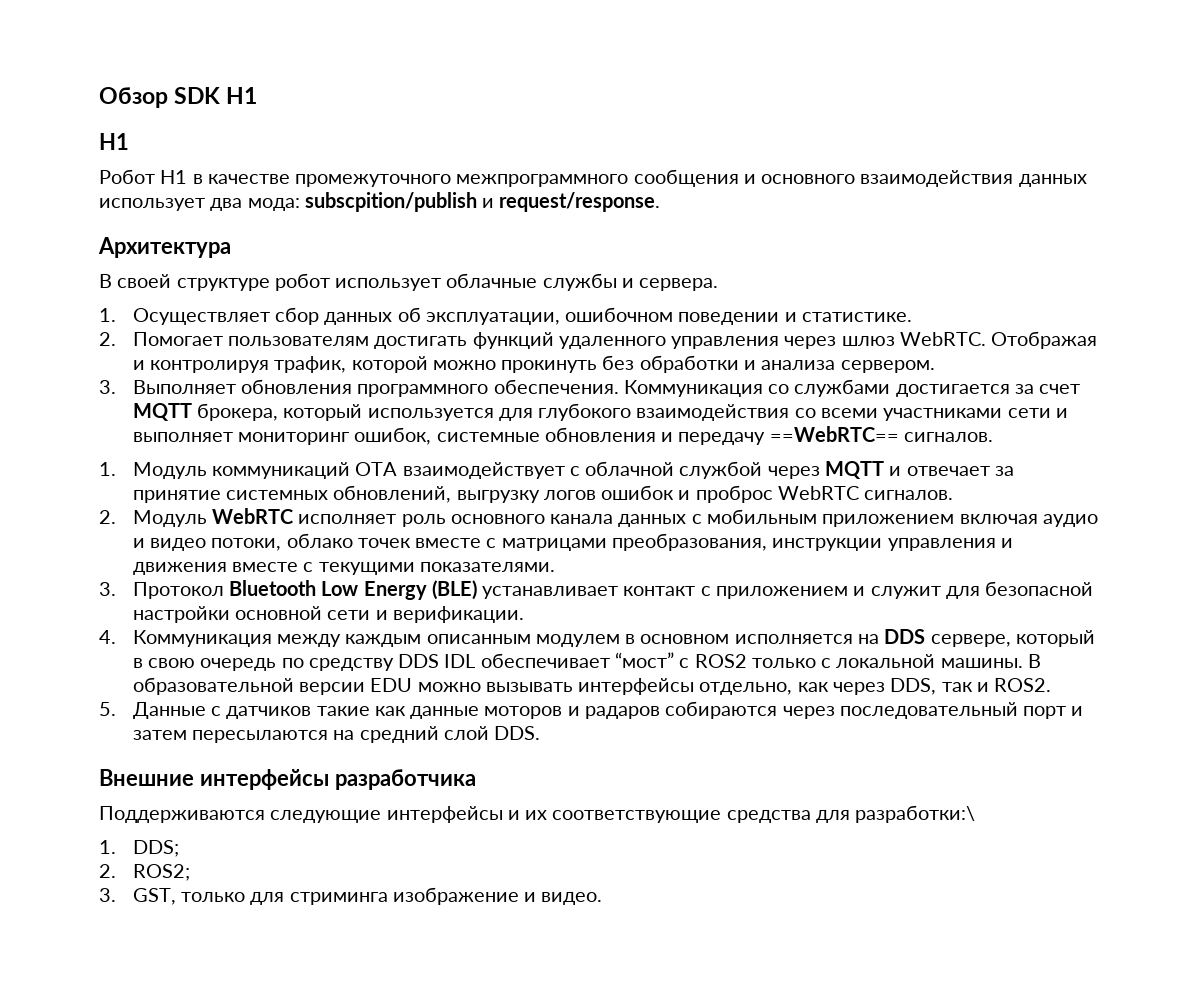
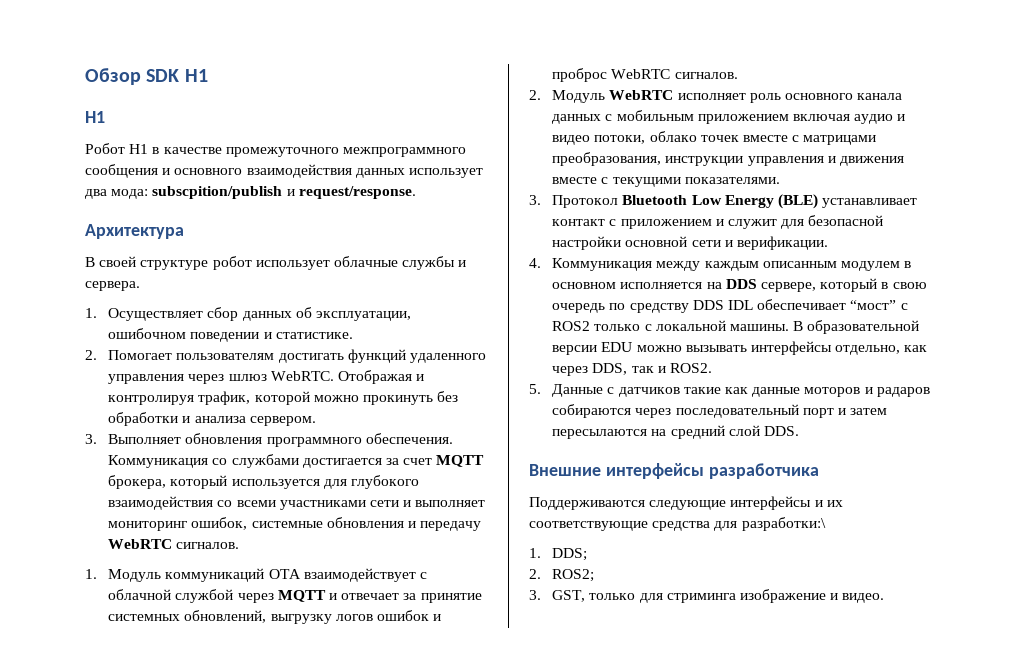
- Коммуникация со службами достигается за счет MQTT брокера, который используется для глубокого взаимодействия со всеми участниками сети и выполняет мониторинг ошибок, системные обновления и передачу ==WebRTC== сигналов.
+ Коммуникация со службами достигается за счет MQTT брокера, который используется для глубокого взаимодействия со всеми участниками сети и выполняет мониторинг ошибок, системные обновления и передачу WebRTC сигналов.

